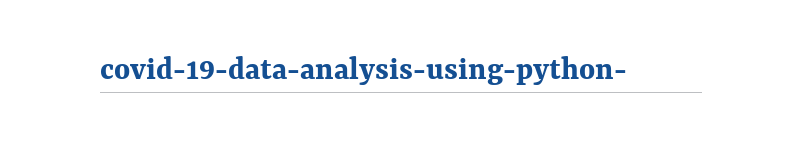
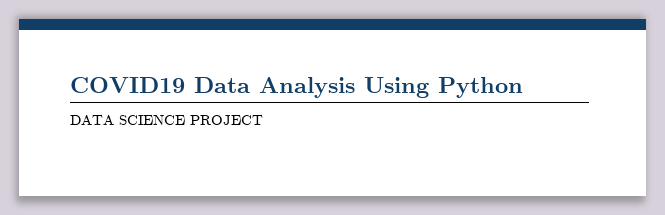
- covid-19-data-analysis-using-python-
+ COVID19 Data Analysis Using Python
+ DATA SCIENCE PROJECT

